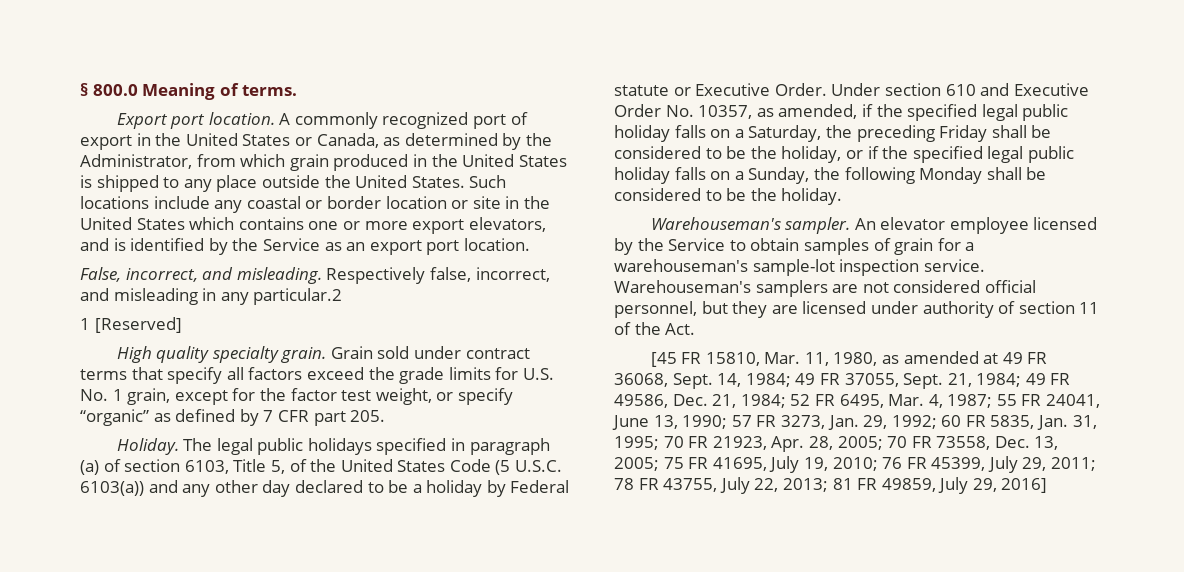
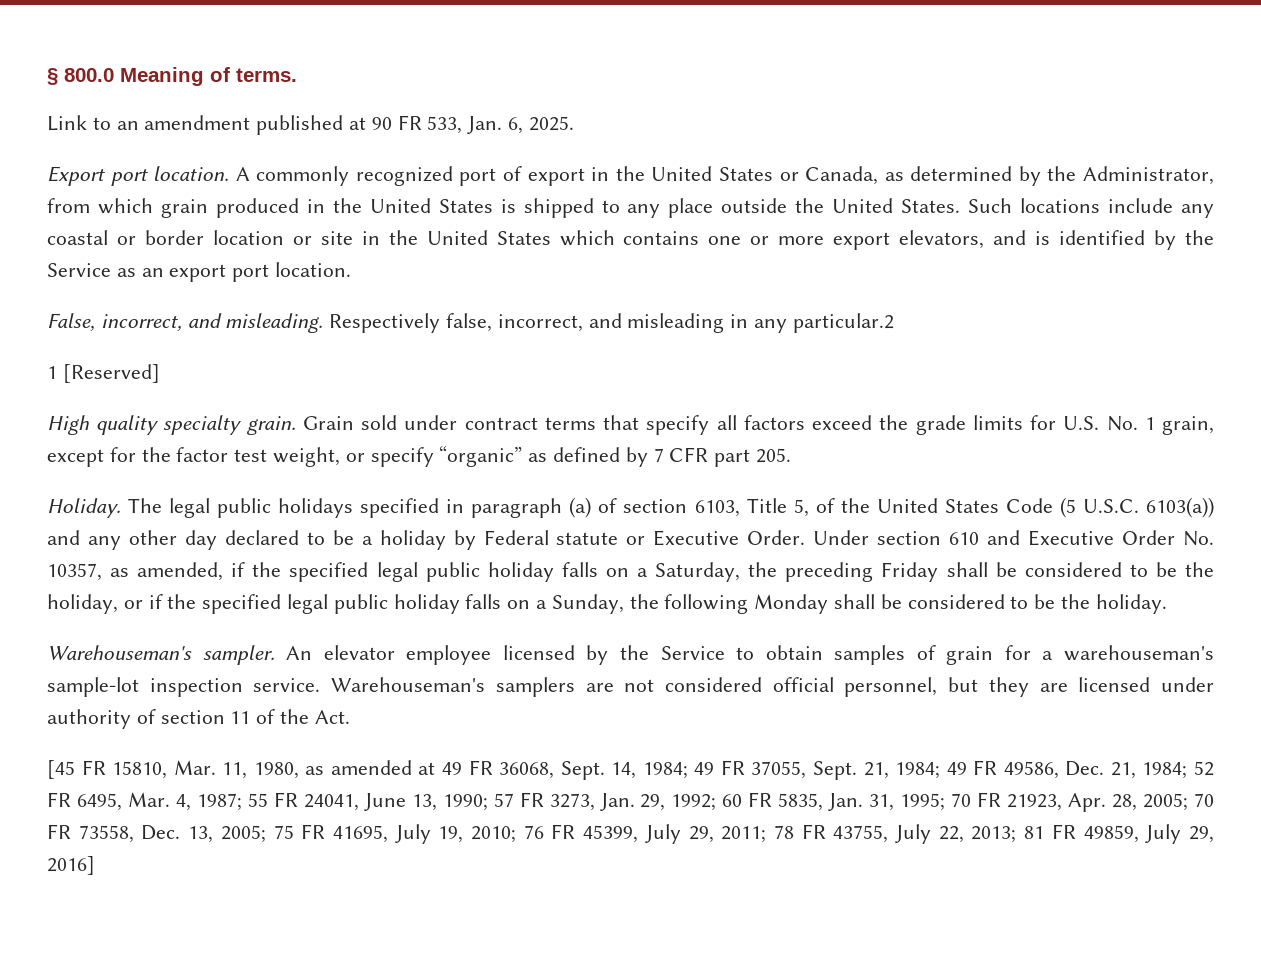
+ Link to an amendment published at 90 FR 533, Jan. 6, 2025.

